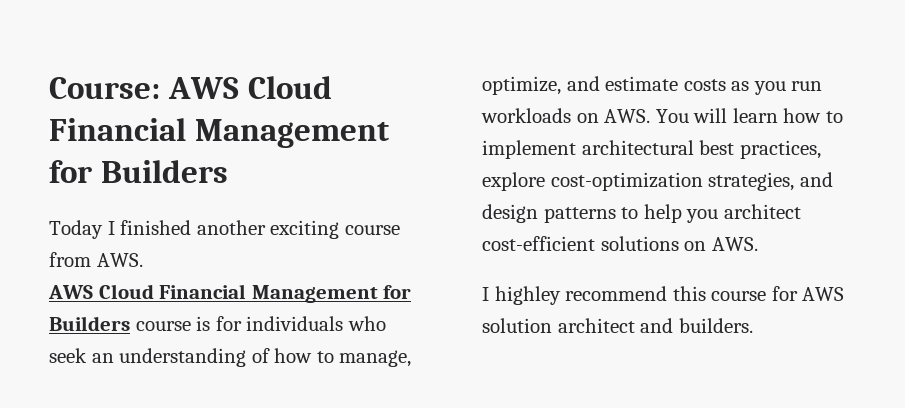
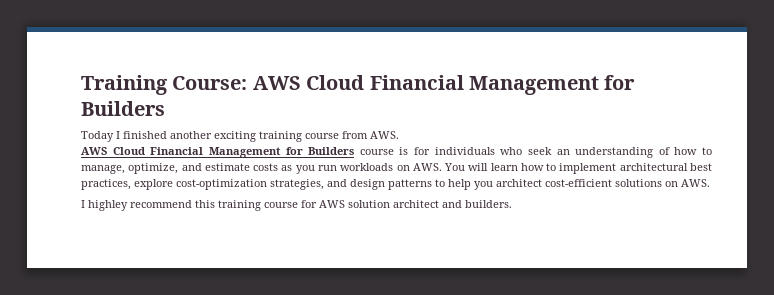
- Course: AWS Cloud Financial Management for Builders
+ Training Course: AWS Cloud Financial Management for Builders
- Today I finished another exciting course from AWS.
+ Today I finished another exciting training course from AWS.
- I highley recommend this course for AWS solution architect and builders.
+ I highley recommend this training course for AWS solution architect and builders.

